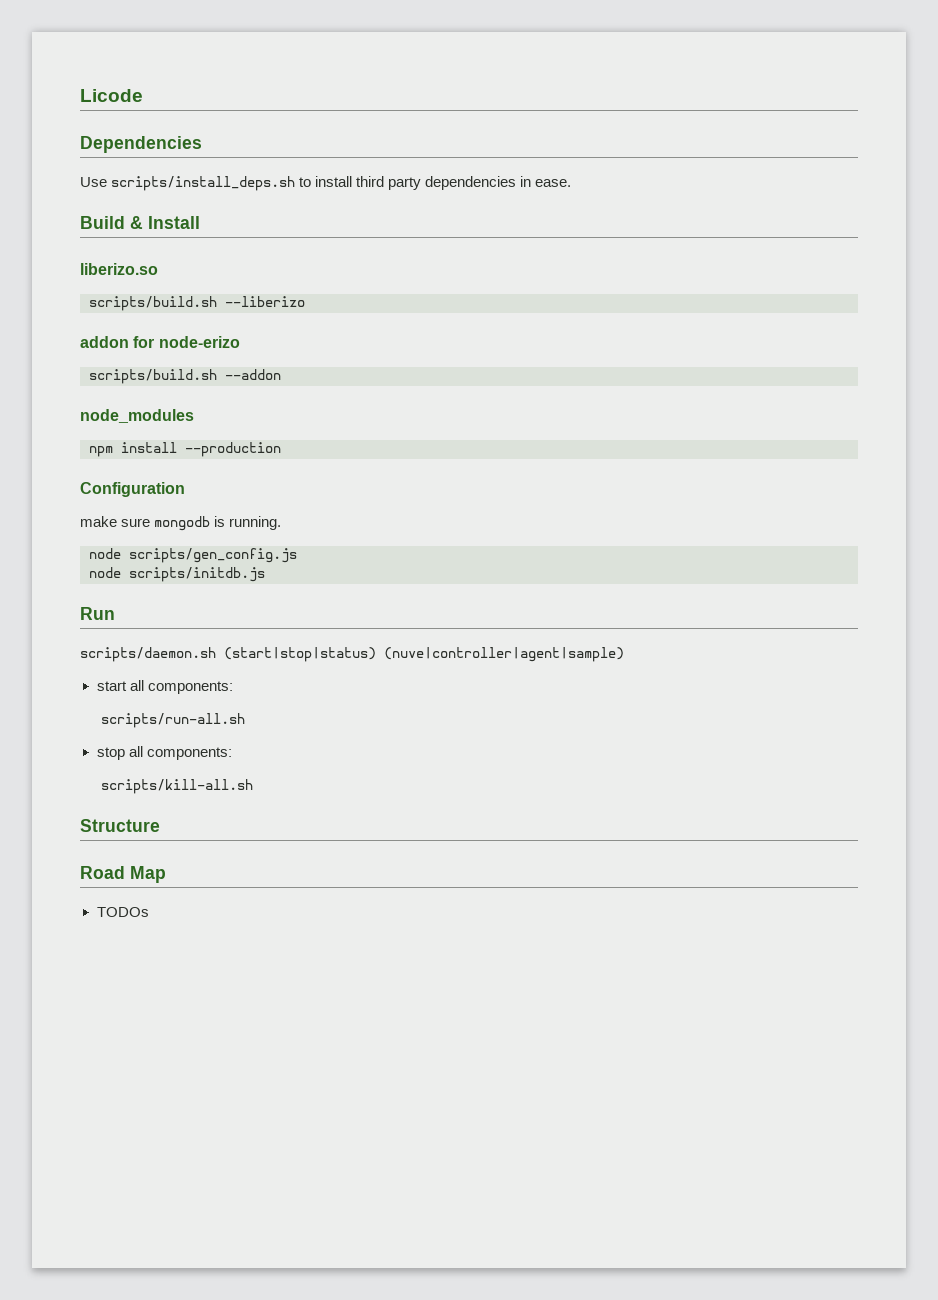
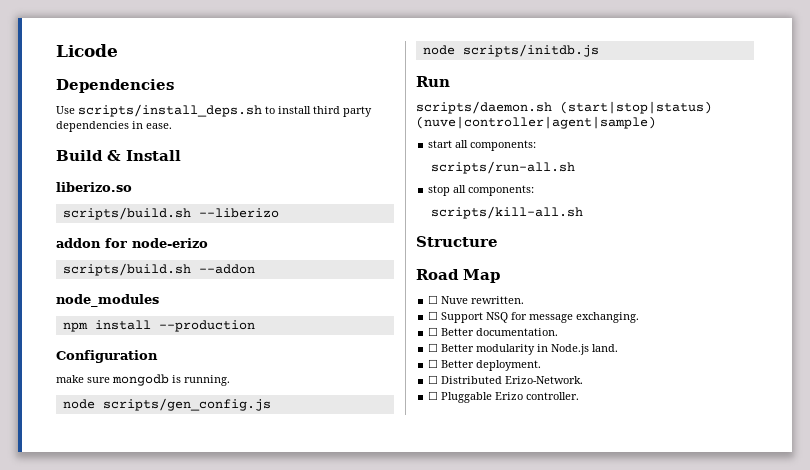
- TODOs
+ ☐ Nuve rewritten.
+ ☐ Support NSQ for message exchanging.
+ ☐ Better documentation.
+ ☐ Better modularity in Node.js land.
+ ☐ Better deployment.
+ ☐ Distributed Erizo-Network.
+ ☐ Pluggable Erizo controller.

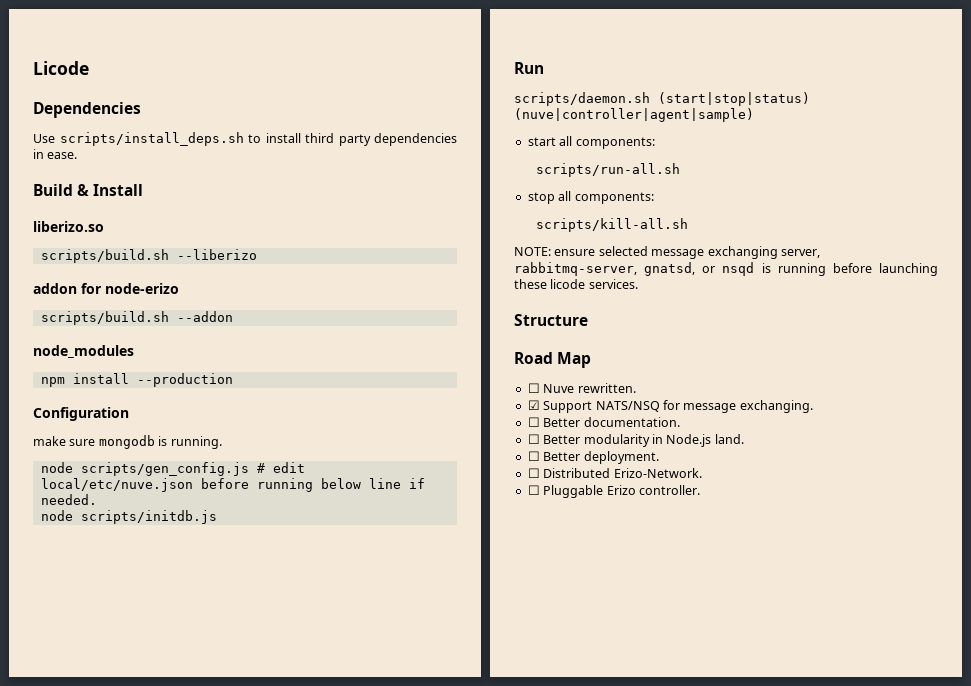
- node scripts/gen_config.js
+ node scripts/gen_config.js # edit local/etc/nuve.json before running below line if needed.
+ NOTE: ensure selected message exchanging server, rabbitmq-server, gnatsd, or nsqd is running before launching these licode services.
- ☐ Support NSQ for message exchanging.
+ ☑ Support NATS/NSQ for message exchanging.

